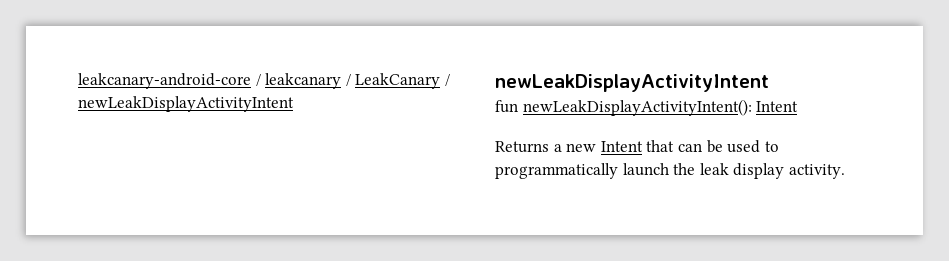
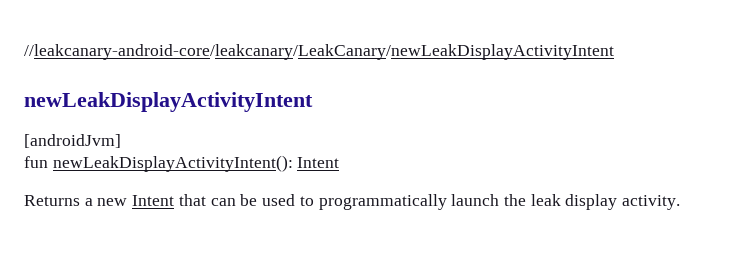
- leakcanary-android-core / leakcanary / LeakCanary / newLeakDisplayActivityIntent
+ //leakcanary-android-core/leakcanary/LeakCanary/newLeakDisplayActivityIntent
  newLeakDisplayActivityIntent
+ [androidJvm]

